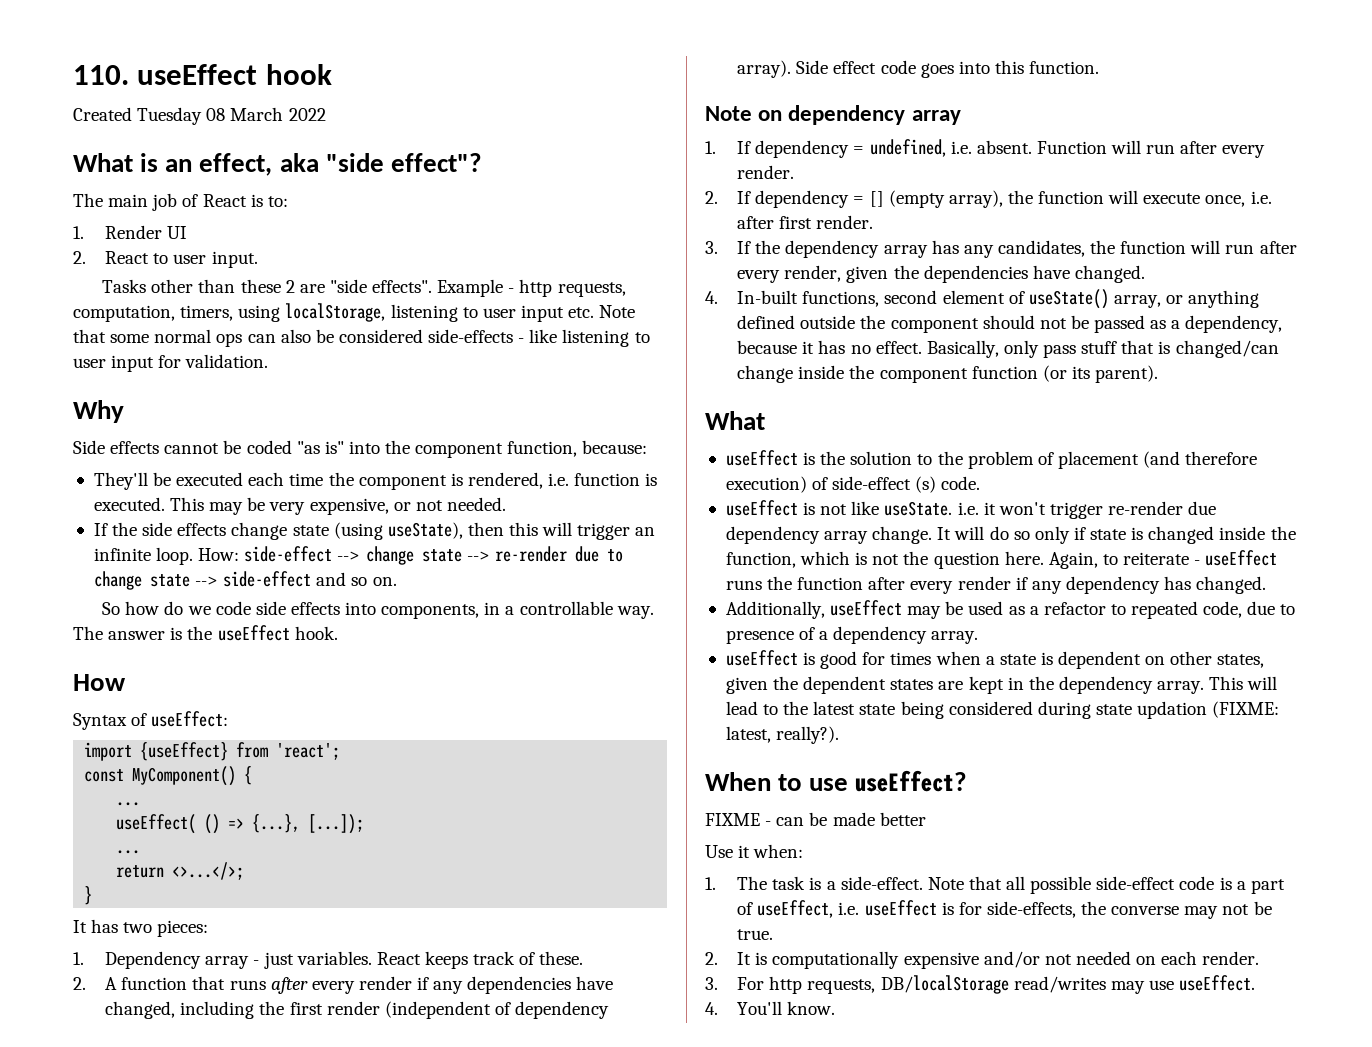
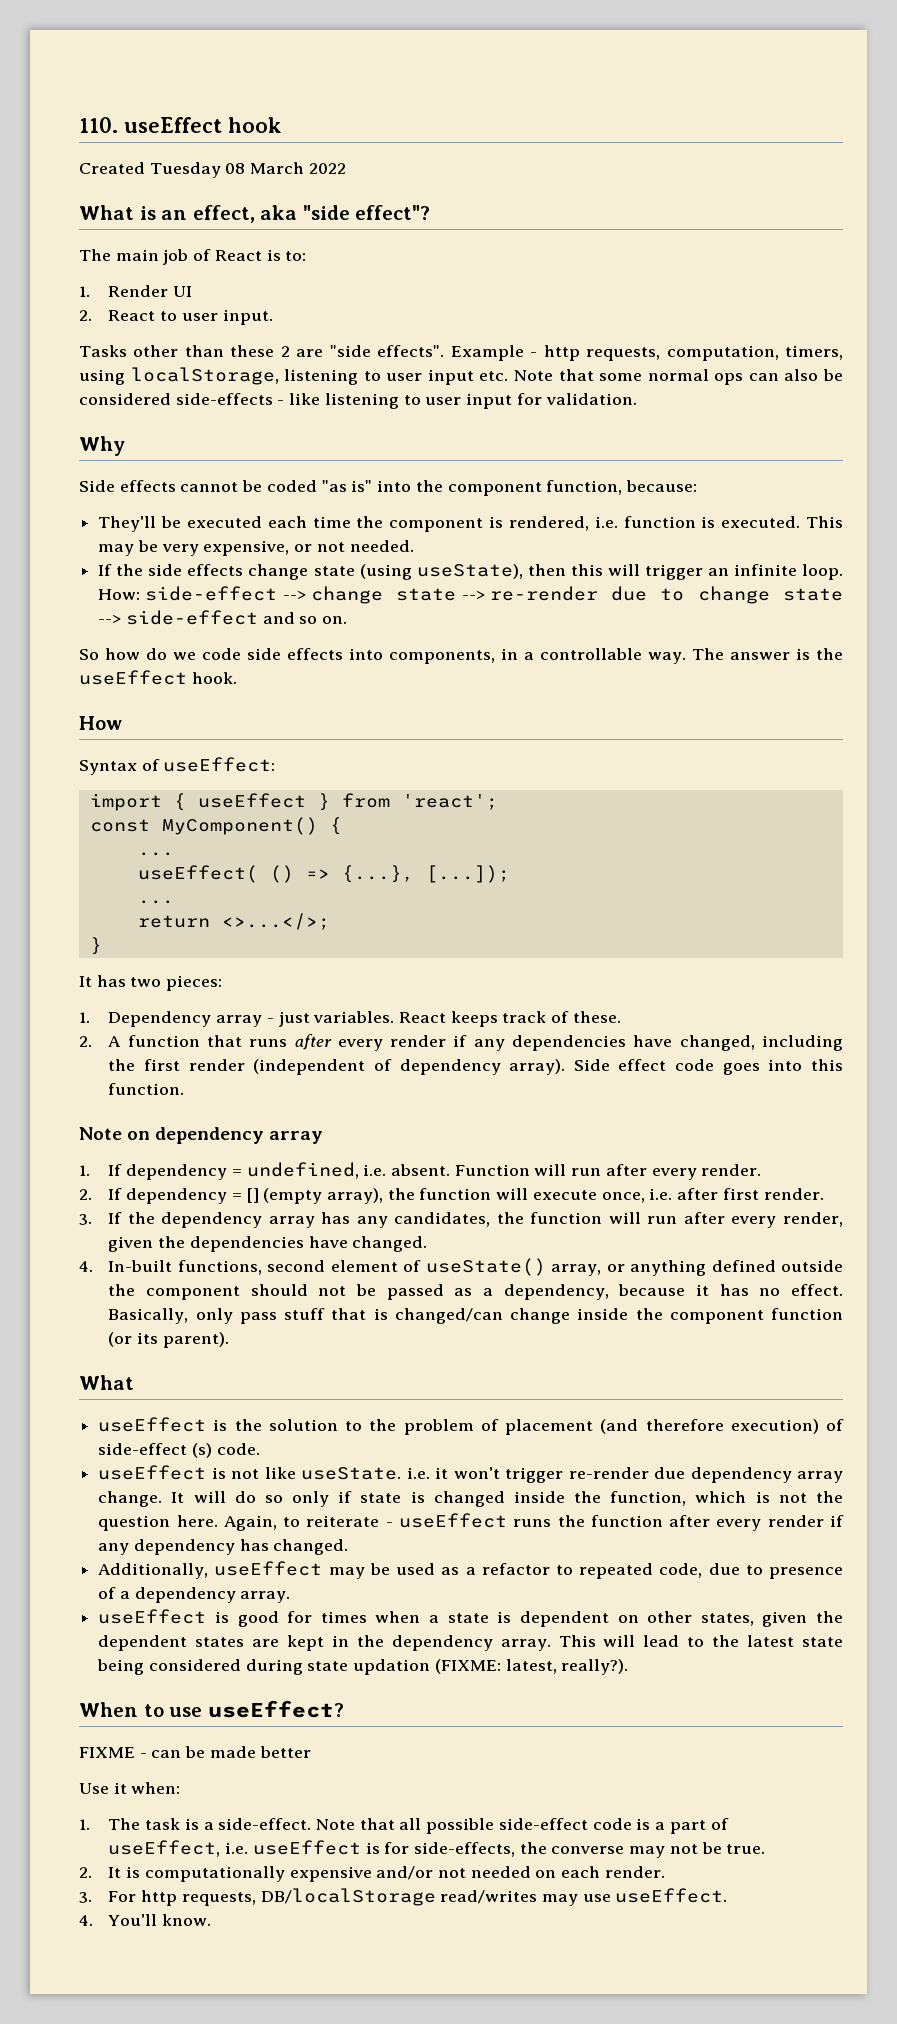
- import {useEffect} from 'react';
+ import { useEffect } from 'react';

